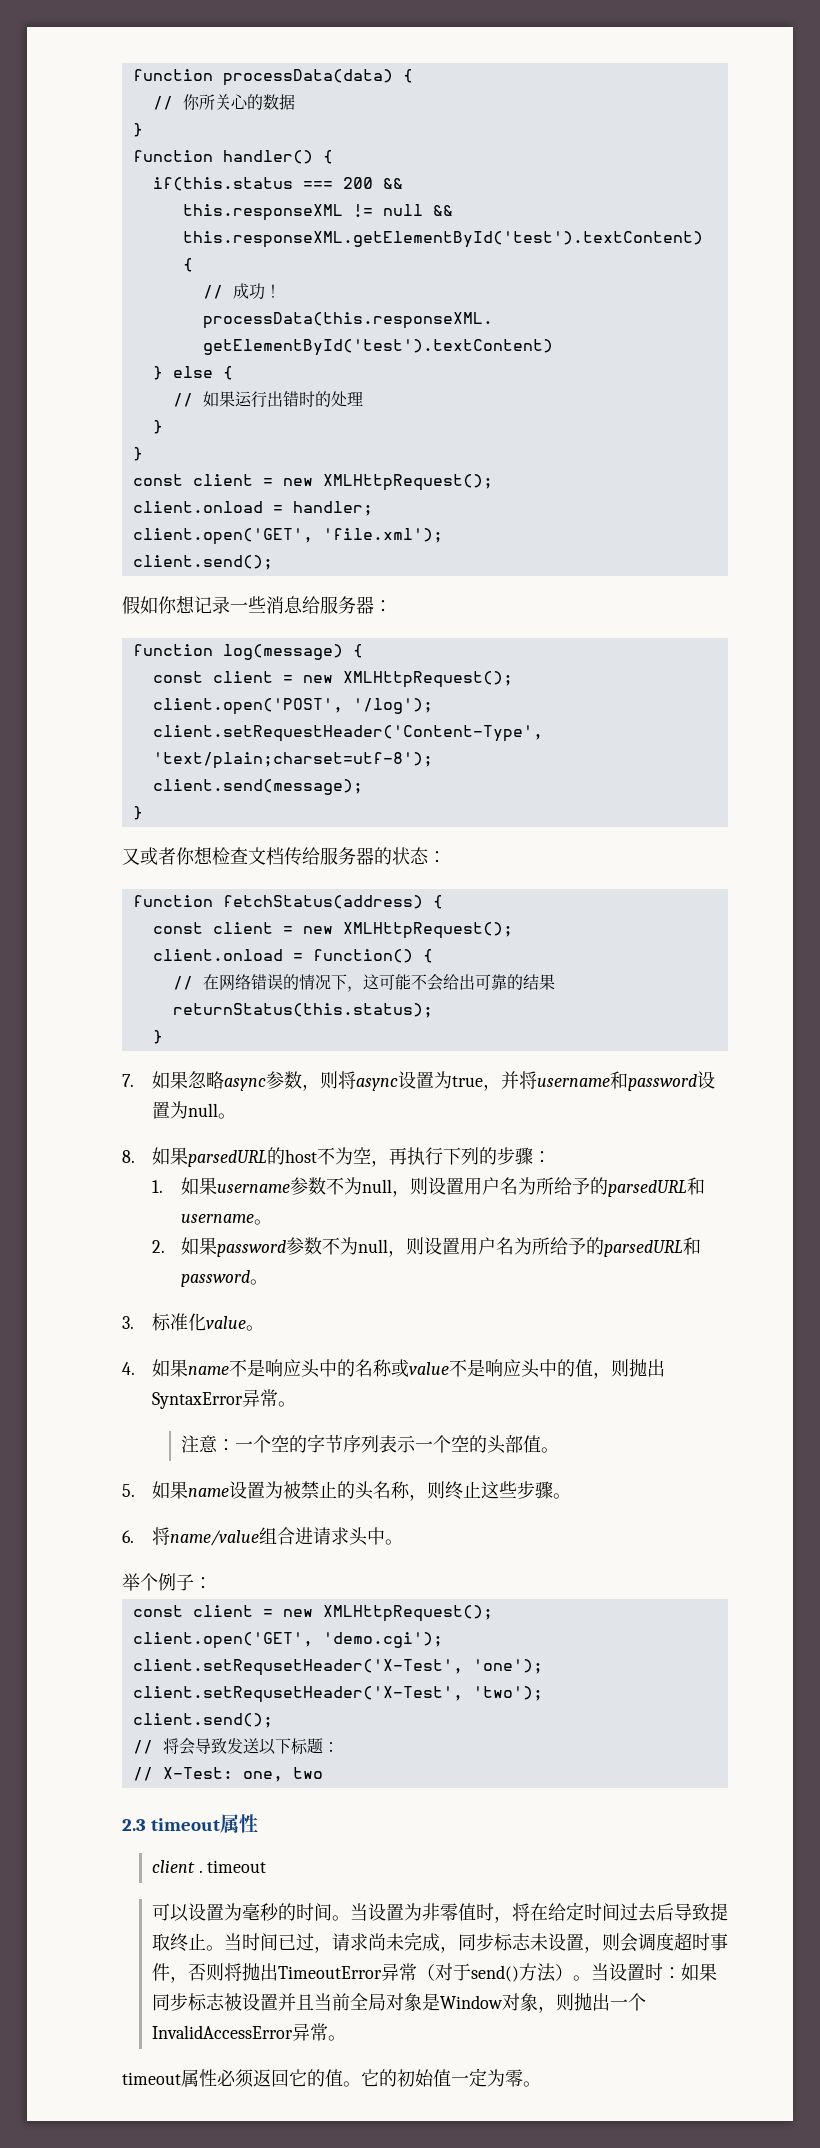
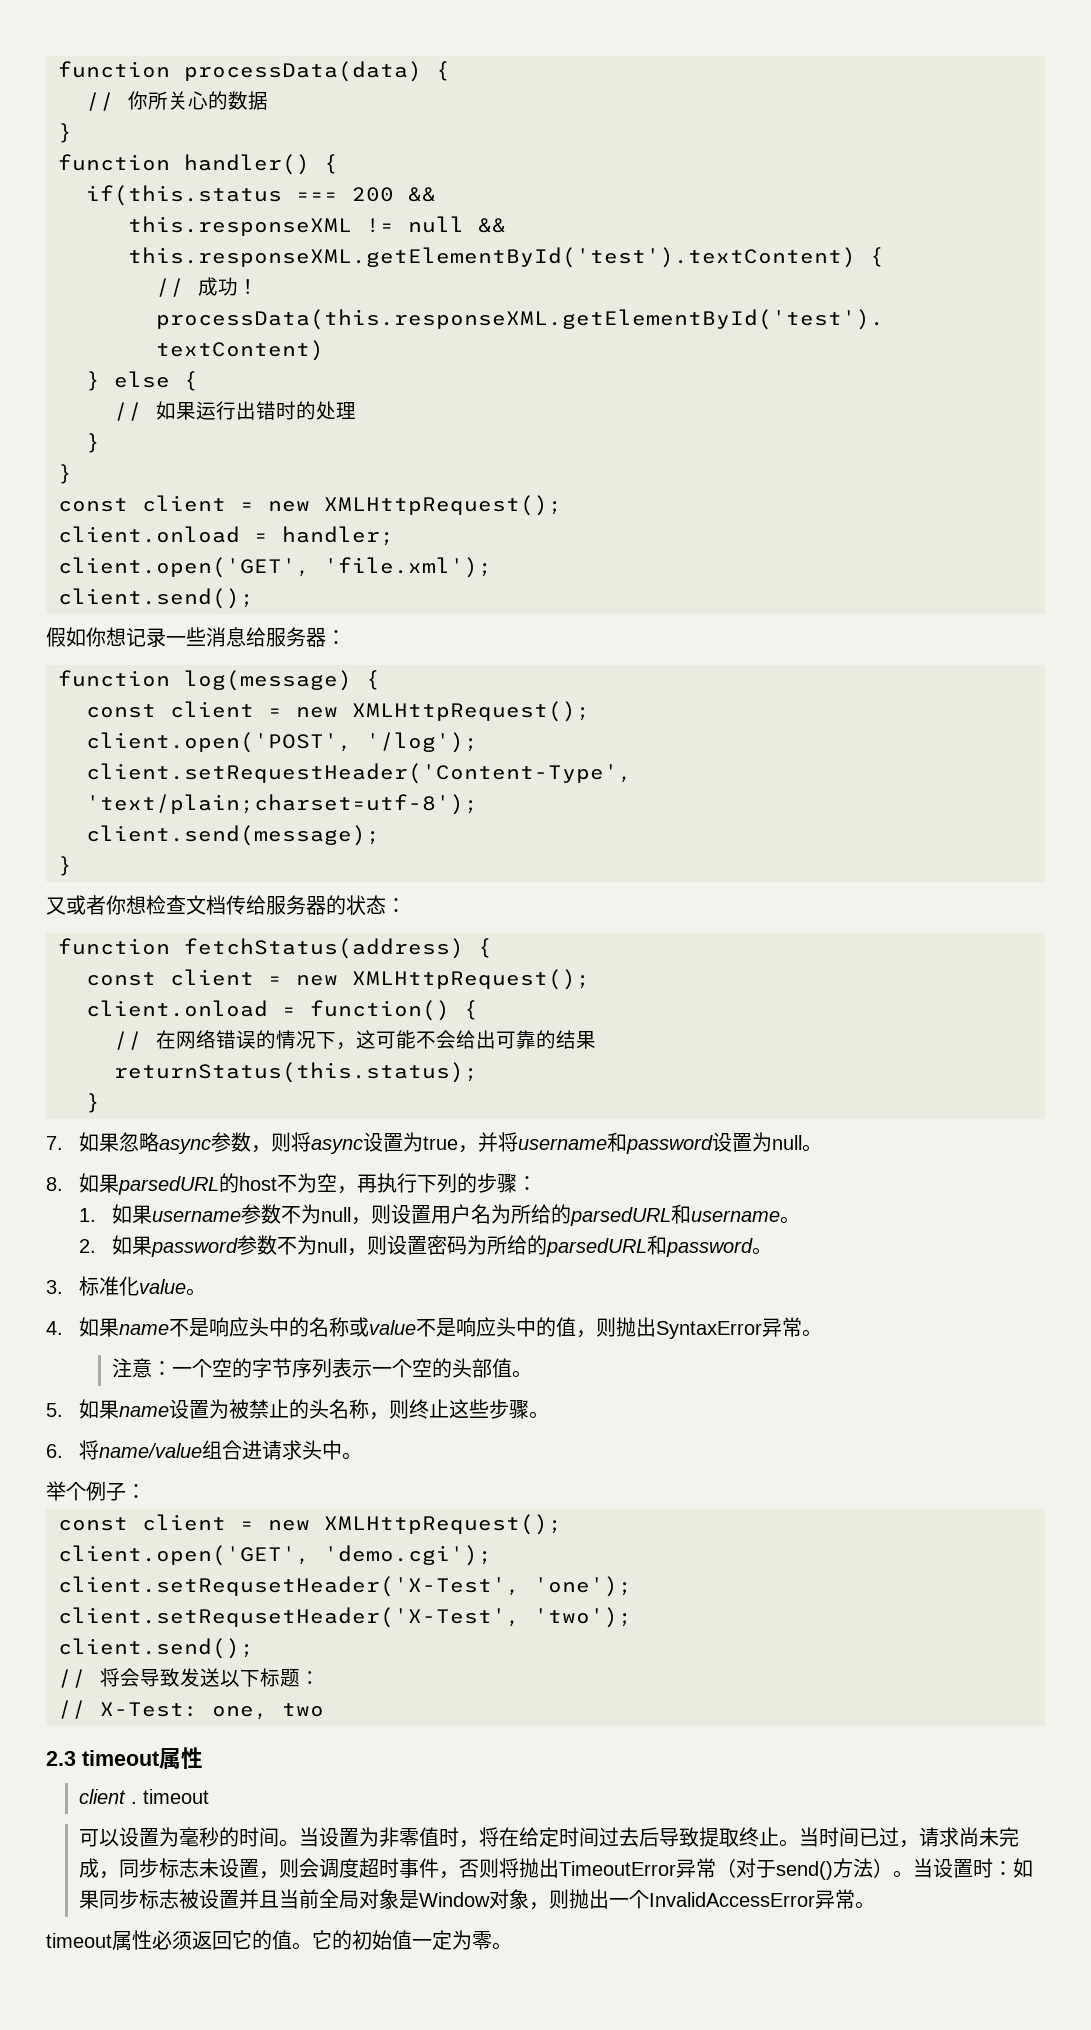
- 1.如果username参数不为null，则设置用户名为所给予的parsedURL和username。
+ 1.如果username参数不为null，则设置用户名为所给的parsedURL和username。
- 2.如果password参数不为null，则设置用户名为所给予的parsedURL和password。
+ 2.如果password参数不为null，则设置密码为所给的parsedURL和password。

